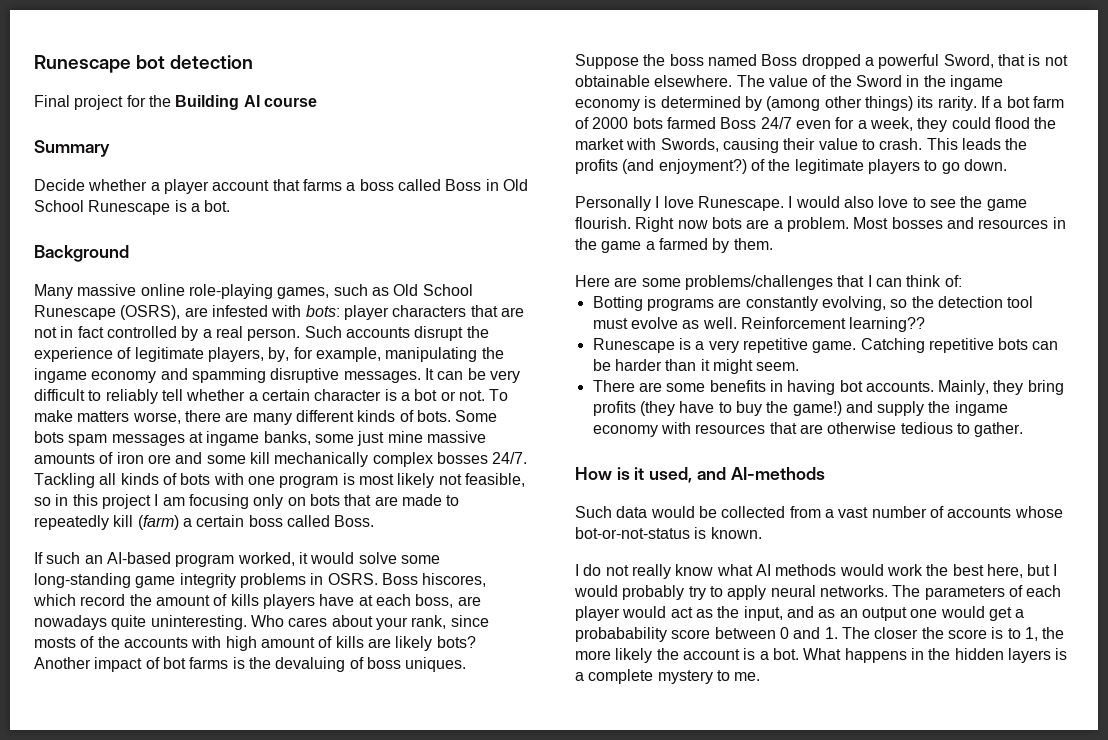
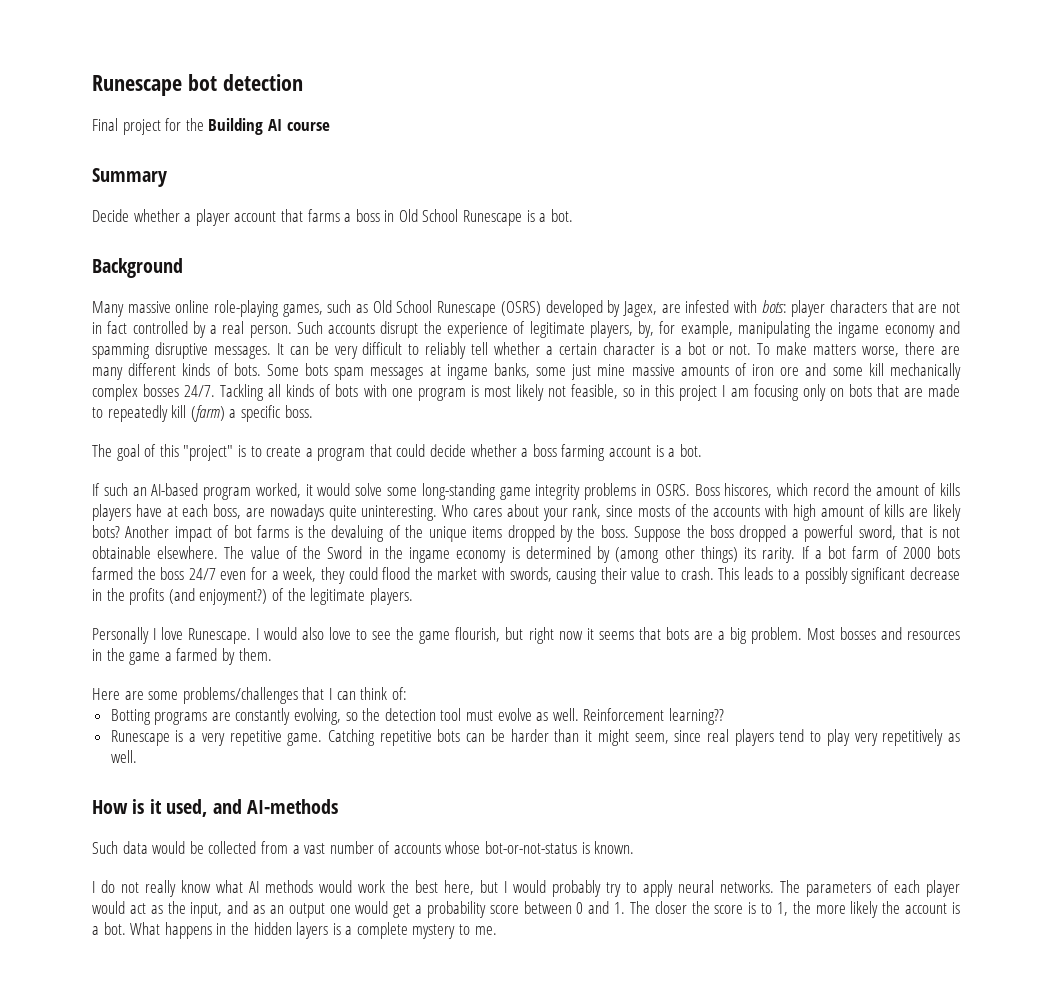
- Decide whether a player account that farms a boss called Boss in Old School Runescape is a bot.
+ Decide whether a player account that farms a boss in Old School Runescape is a bot.
- Many massive online role-playing games, such as Old School Runescape (OSRS), are infested with bots: player characters that are not in fact controlled by a real person.
+ Many massive online role-playing games, such as Old School Runescape (OSRS) developed by Jagex, are infested with bots: player characters that are not in fact controlled by a real person.
- Tackling all kinds of bots with one program is most likely not feasible, so in this project I am focusing only on bots that are made to repeatedly kill (farm) a certain boss called Boss.
+ Tackling all kinds of bots with one program is most likely not feasible, so in this project I am focusing only on bots that are made to repeatedly kill (farm) a specific boss.
+ The goal of this "project" is to create a program that could decide whether a boss farming account is a bot.
- Another impact of bot farms is the devaluing of boss uniques.
+ Another impact of bot farms is the devaluing of the unique items dropped by the boss.
- Suppose the boss named Boss dropped a powerful Sword, that is not obtainable elsewhere.
+ Suppose the boss dropped a powerful sword, that is not obtainable elsewhere.
- If a bot farm of 2000 bots farmed Boss 24/7 even for a week, they could flood the market with Swords, causing their value to crash.
+ If a bot farm of 2000 bots farmed the boss 24/7 even for a week, they could flood the market with swords, causing their value to crash.
- This leads the profits (and enjoyment?) of the legitimate players to go down.
+ This leads to a possibly significant decrease in the profits (and enjoyment?) of the legitimate players.
- I would also love to see the game flourish. Right now bots are a problem.
+ I would also love to see the game flourish, but right now it seems that bots are a big problem.
- Catching repetitive bots can be harder than it might seem.
- There are some benefits in having bot accounts. Mainly, they bring profits (they have to buy the game!) and supply the ingame economy with resources that are otherwise tedious to gather.
+ Catching repetitive bots can be harder than it might seem, since real players tend to play very repetitively as well.
- The parameters of each player would act as the input, and as an output one would get a probabability score between 0 and 1. The closer the score is to 1, the more likely the account is a bot.
+ The parameters of each player would act as the input, and as an output one would get a probability score between 0 and 1. The closer the score is to 1, the more likely the account is a bot.

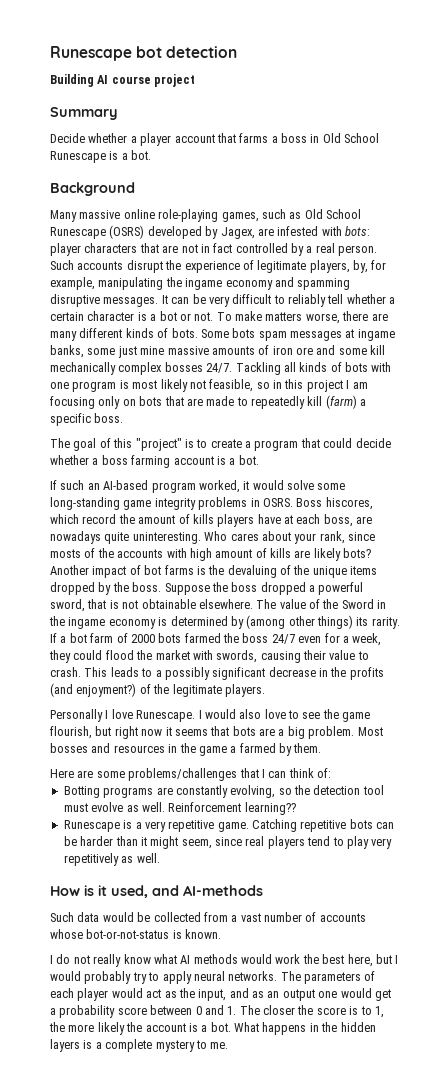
- Final project for the Building AI course
+ Building AI course project

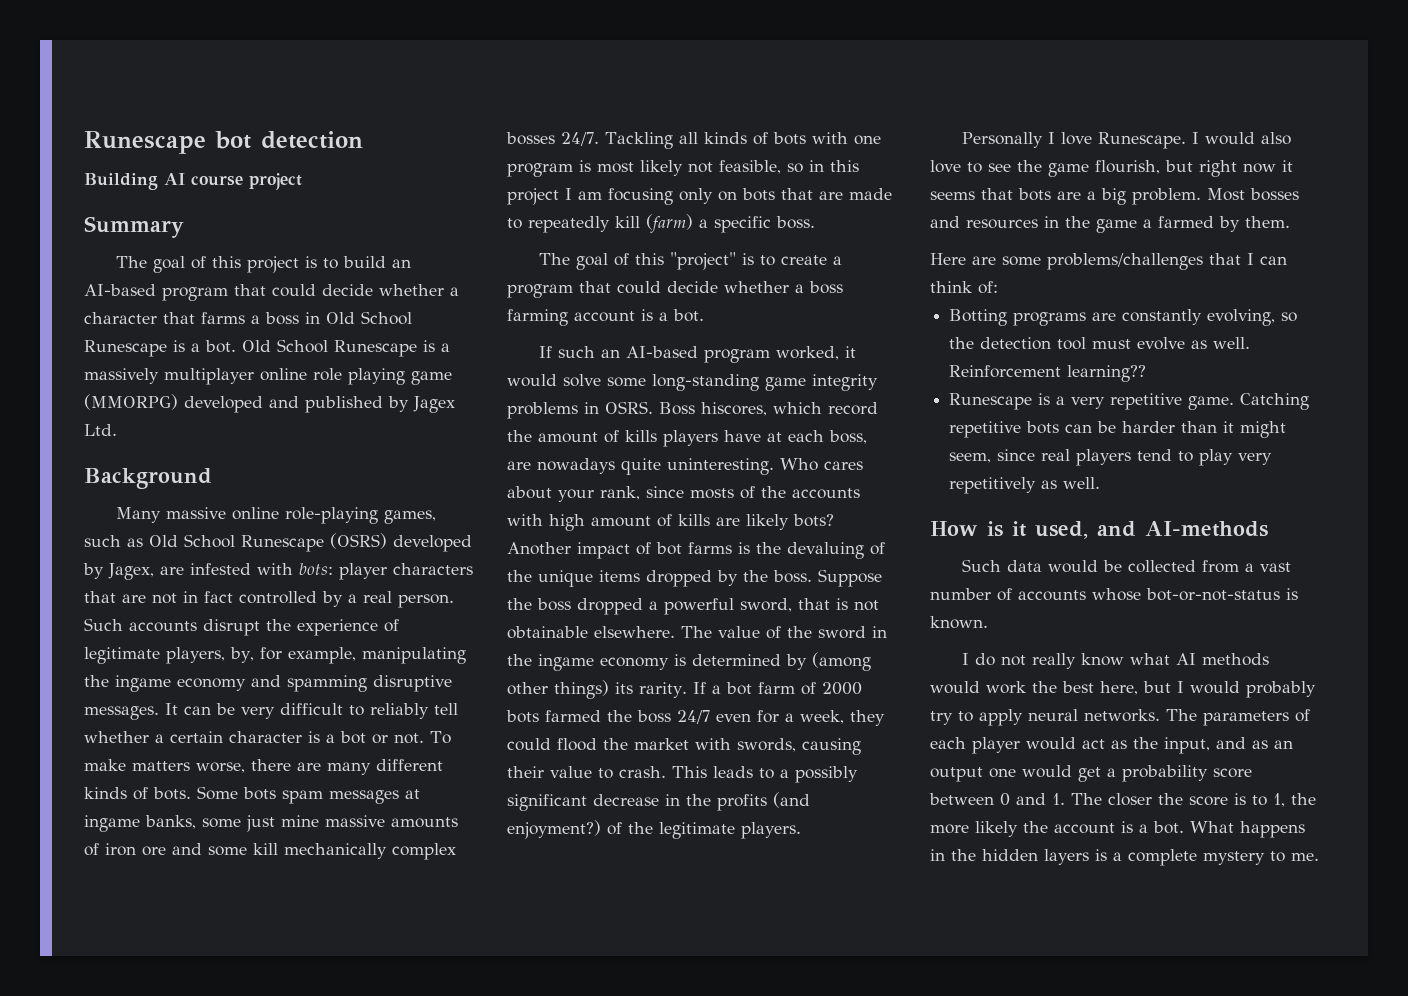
- Decide whether a player account that farms a boss in Old School Runescape is a bot.
+ The goal of this project is to build an AI-based program that could decide whether a character that farms a boss in Old School Runescape is a bot. Old School Runescape is a massively multiplayer online role playing game (MMORPG) developed and published by Jagex Ltd.
- The value of the Sword in the ingame economy is determined by (among other things) its rarity.
+ The value of the sword in the ingame economy is determined by (among other things) its rarity.

